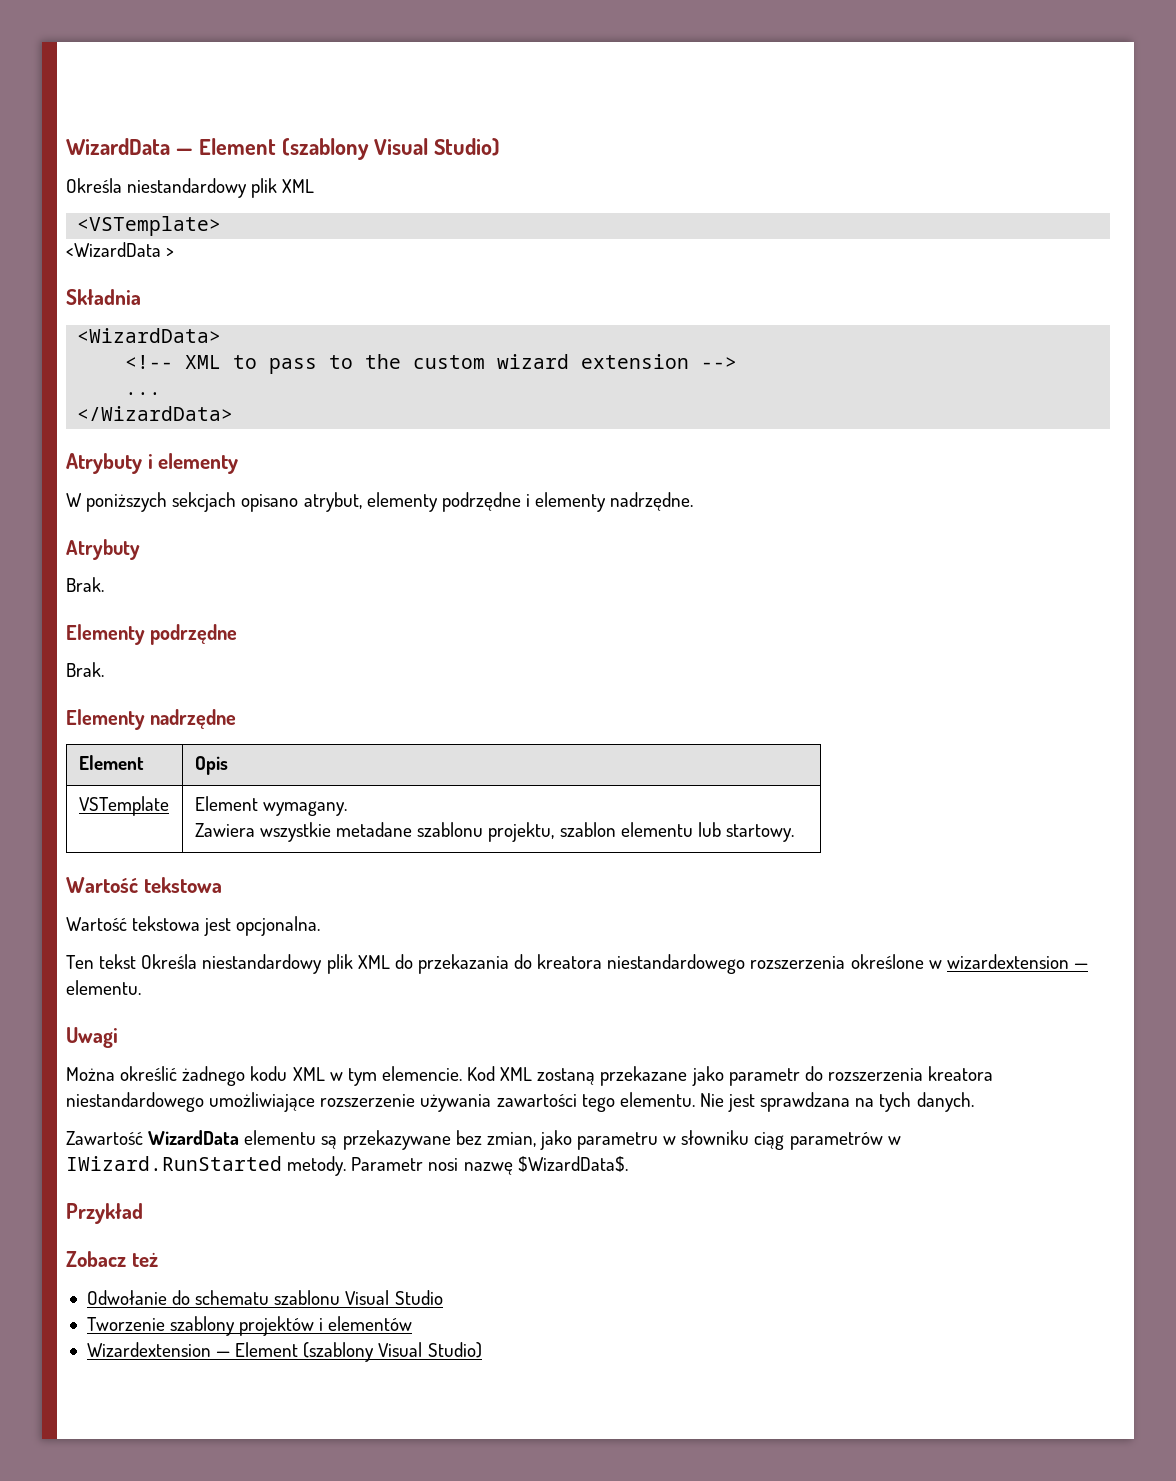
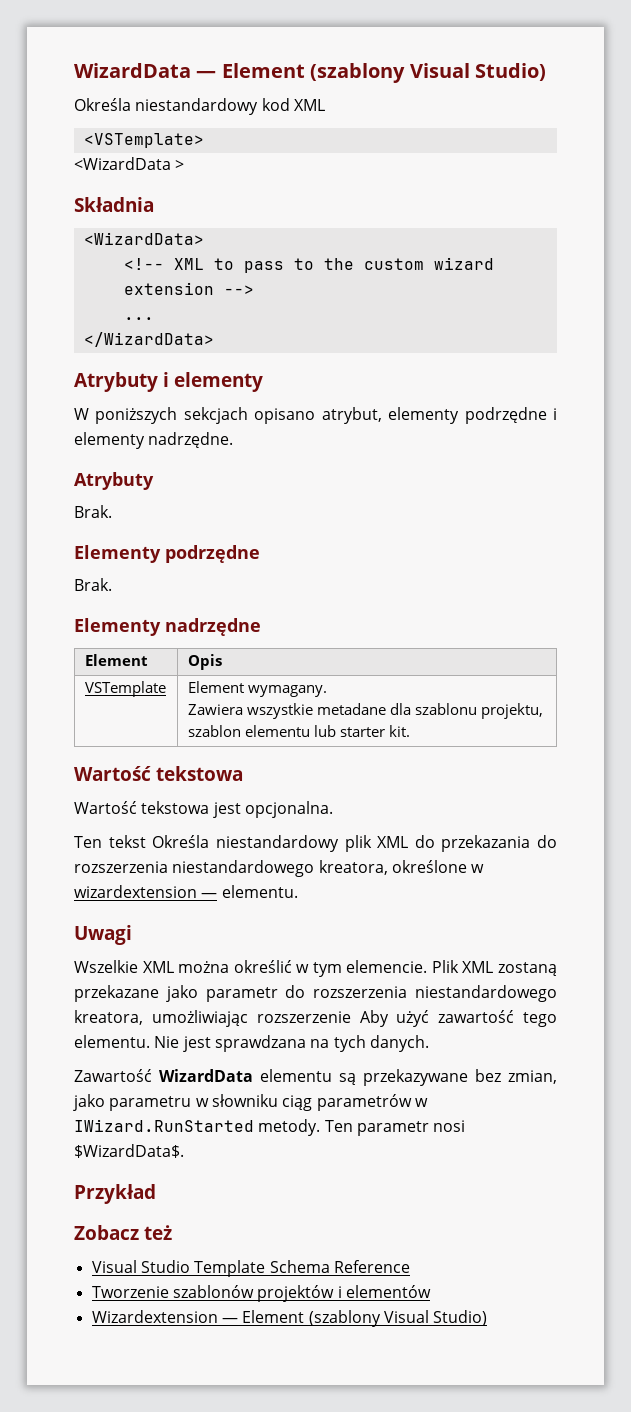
  WizardData — Element (szablony Visual Studio)
- Określa niestandardowy plik XML
+ Określa niestandardowy kod XML
  VSTemplate | Element wymagany.
- Zawiera wszystkie metadane szablonu projektu, szablon elementu lub startowy.
+ Zawiera wszystkie metadane dla szablonu projektu, szablon elementu lub starter kit.
- Ten tekst Określa niestandardowy plik XML do przekazania do kreatora niestandardowego rozszerzenia określone w wizardextension — elementu.
+ Ten tekst Określa niestandardowy plik XML do przekazania do rozszerzenia niestandardowego kreatora, określone w wizardextension — elementu.
- Można określić żadnego kodu XML w tym elemencie.
+ Wszelkie XML można określić w tym elemencie.
- Kod XML zostaną przekazane jako parametr do rozszerzenia kreatora niestandardowego umożliwiające rozszerzenie używania zawartości tego elementu.
+ Plik XML zostaną przekazane jako parametr do rozszerzenia niestandardowego kreatora, umożliwiając rozszerzenie Aby użyć zawartość tego elementu.
- Parametr nosi nazwę $WizardData$.
+ Ten parametr nosi $WizardData$.
- Odwołanie do schematu szablonu Visual Studio
+ Visual Studio Template Schema Reference
- Tworzenie szablony projektów i elementów
+ Tworzenie szablonów projektów i elementów

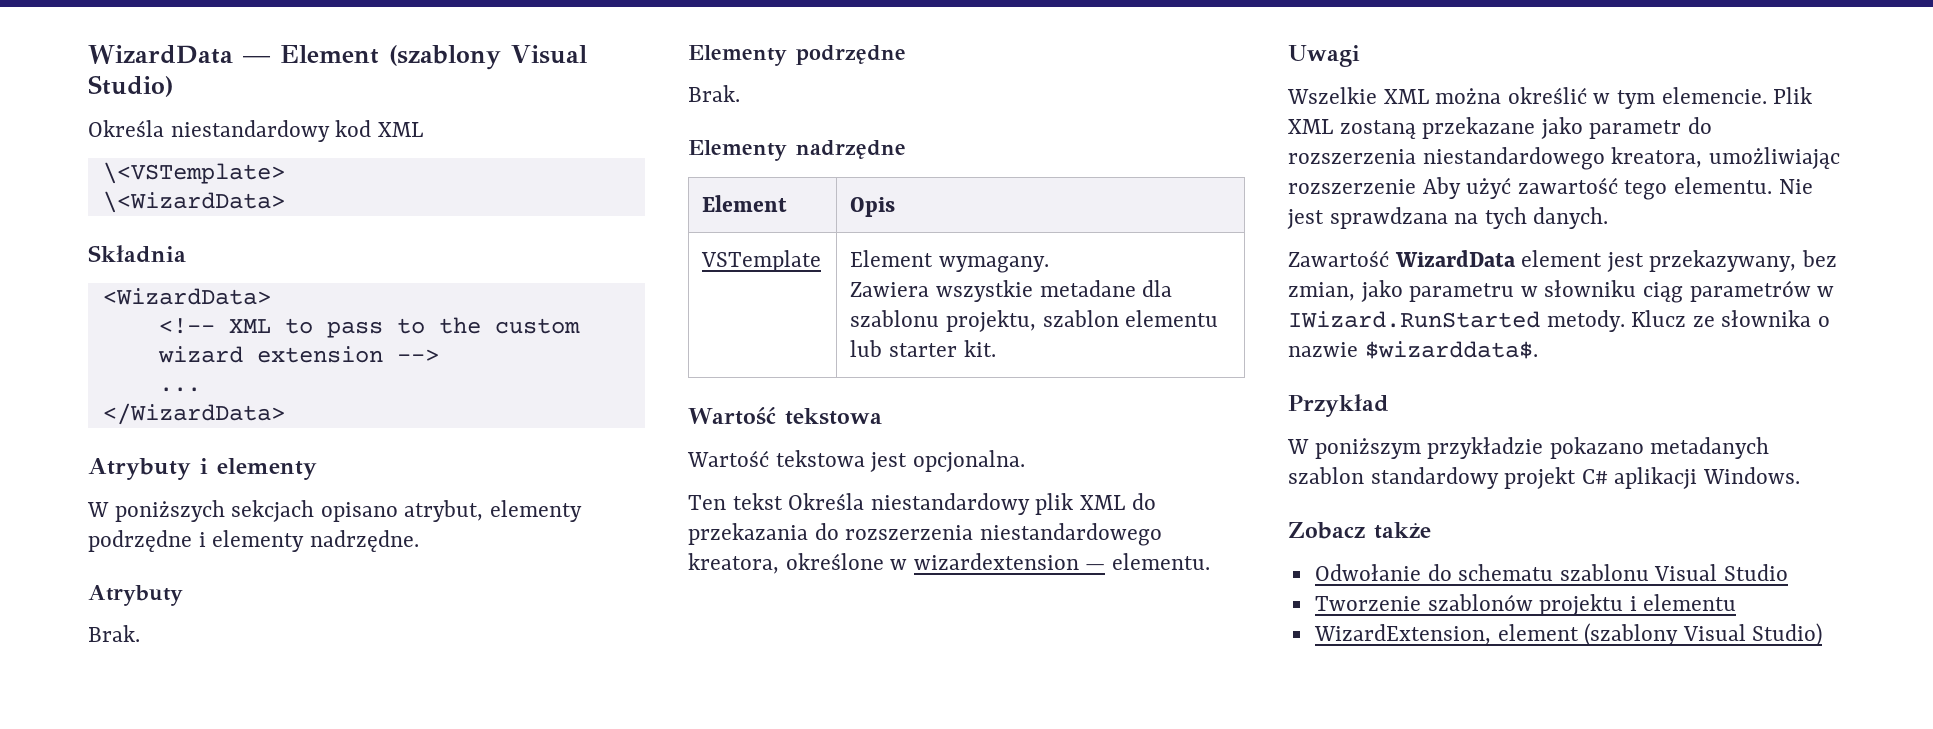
- <VSTemplate>
- <WizardData >
+ \<VSTemplate>
+ \<WizardData>
- Zawartość WizardData elementu są przekazywane bez zmian, jako parametru w słowniku ciąg parametrów w IWizard.RunStarted metody.
+ Zawartość WizardData element jest przekazywany, bez zmian, jako parametru w słowniku ciąg parametrów w IWizard.RunStarted metody.
- Ten parametr nosi $WizardData$.
+ Klucz ze słownika o nazwie $wizarddata$.
  Przykład
- Zobacz też
- Visual Studio Template Schema Reference
+ W poniższym przykładzie pokazano metadanych szablon standardowy projekt C# aplikacji Windows.
+ Zobacz także
+ Odwołanie do schematu szablonu Visual Studio
- Tworzenie szablonów projektów i elementów
- Wizardextension — Element (szablony Visual Studio)
+ Tworzenie szablonów projektu i elementu
+ WizardExtension, element (szablony Visual Studio)

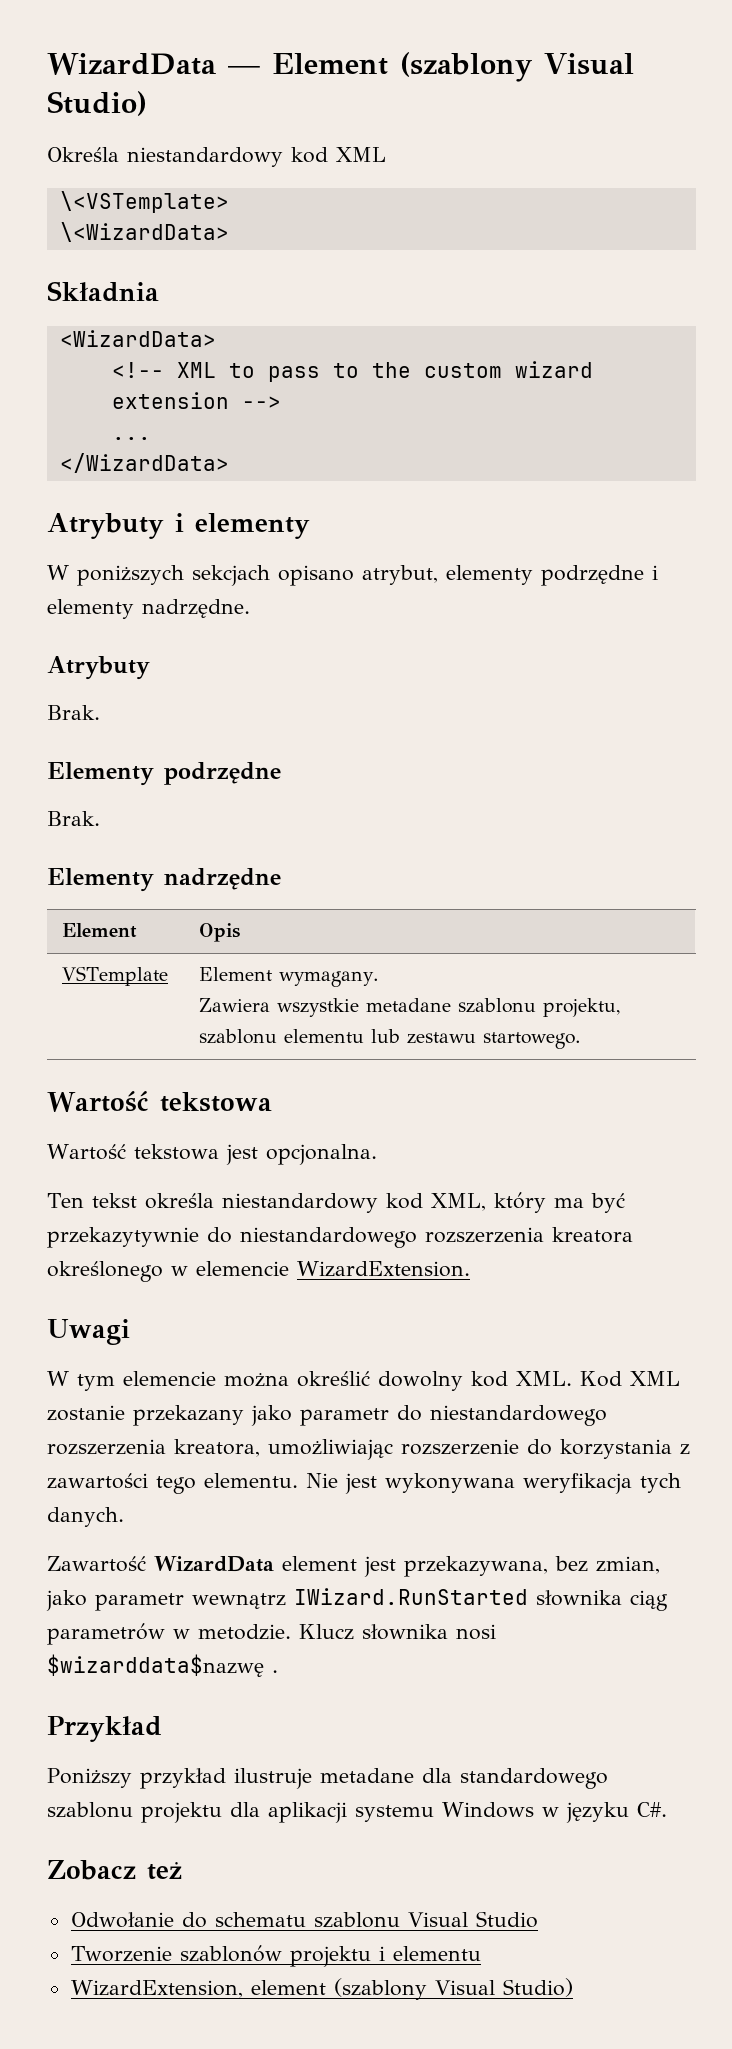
  VSTemplate | Element wymagany.
- Zawiera wszystkie metadane dla szablonu projektu, szablon elementu lub starter kit.
+ Zawiera wszystkie metadane szablonu projektu, szablonu elementu lub zestawu startowego.
- Ten tekst Określa niestandardowy plik XML do przekazania do rozszerzenia niestandardowego kreatora, określone w wizardextension — elementu.
+ Ten tekst określa niestandardowy kod XML, który ma być przekazytywnie do niestandardowego rozszerzenia kreatora określonego w elemencie WizardExtension.
  Uwagi
- Wszelkie XML można określić w tym elemencie. Plik XML zostaną przekazane jako parametr do rozszerzenia niestandardowego kreatora, umożliwiając rozszerzenie Aby użyć zawartość tego elementu.
+ W tym elemencie można określić dowolny kod XML. Kod XML zostanie przekazany jako parametr do niestandardowego rozszerzenia kreatora, umożliwiając rozszerzenie do korzystania z zawartości tego elementu.
- Nie jest sprawdzana na tych danych.
+ Nie jest wykonywana weryfikacja tych danych.
- Zawartość WizardData element jest przekazywany, bez zmian, jako parametru w słowniku ciąg parametrów w IWizard.RunStarted metody. Klucz ze słownika o nazwie $wizarddata$.
+ Zawartość WizardData element jest przekazywana, bez zmian, jako parametr wewnątrz IWizard.RunStarted słownika ciąg parametrów w metodzie. Klucz słownika nosi $wizarddata$nazwę .
  Przykład
- W poniższym przykładzie pokazano metadanych szablon standardowy projekt C# aplikacji Windows.
+ Poniższy przykład ilustruje metadane dla standardowego szablonu projektu dla aplikacji systemu Windows w języku C#.
- Zobacz także
+ Zobacz też

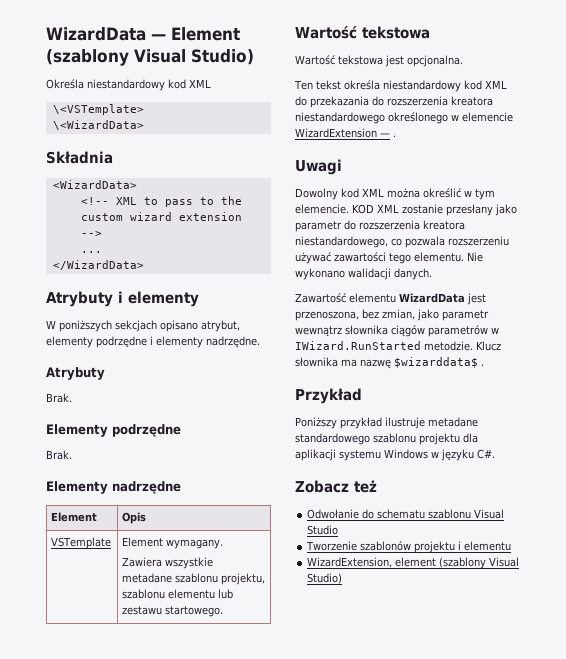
- Ten tekst określa niestandardowy kod XML, który ma być przekazytywnie do niestandardowego rozszerzenia kreatora określonego w elemencie WizardExtension.
+ Ten tekst określa niestandardowy kod XML do przekazania do rozszerzenia kreatora niestandardowego określonego w elemencie WizardExtension — .
  Uwagi
- W tym elemencie można określić dowolny kod XML. Kod XML zostanie przekazany jako parametr do niestandardowego rozszerzenia kreatora, umożliwiając rozszerzenie do korzystania z zawartości tego elementu. Nie jest wykonywana weryfikacja tych danych.
- Zawartość WizardData element jest przekazywana, bez zmian, jako parametr wewnątrz IWizard.RunStarted słownika ciąg parametrów w metodzie.
+ Dowolny kod XML można określić w tym elemencie. KOD XML zostanie przesłany jako parametr do rozszerzenia kreatora niestandardowego, co pozwala rozszerzeniu używać zawartości tego elementu. Nie wykonano walidacji danych.
+ Zawartość elementu WizardData jest przenoszona, bez zmian, jako parametr wewnątrz słownika ciągów parametrów w IWizard.RunStarted metodzie.
- Klucz słownika nosi $wizarddata$nazwę .
+ Klucz słownika ma nazwę $wizarddata$ .
- Poniższy przykład ilustruje metadane dla standardowego szablonu projektu dla aplikacji systemu Windows w języku C#.
+ Poniższy przykład ilustruje metadane standardowego szablonu projektu dla aplikacji systemu Windows w języku C#.

